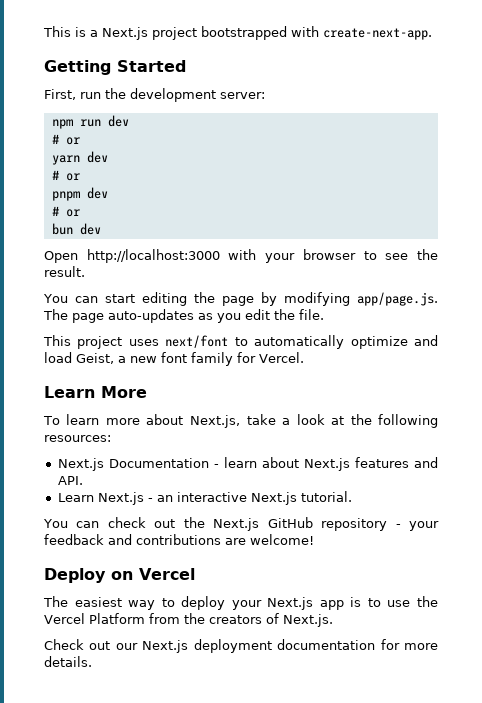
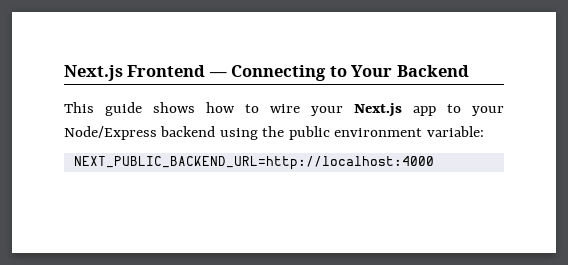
- This is a Next.js project bootstrapped with create-next-app.
- Getting Started
- First, run the development server:
- npm run dev
- # or
- yarn dev
- # or
- pnpm dev
- # or
- bun dev
- Open http://localhost:3000 with your browser to see the result.
- You can start editing the page by modifying app/page.js. The page auto-updates as you edit the file.
- This project uses next/font to automatically optimize and load Geist, a new font family for Vercel.
- Learn More
- To learn more about Next.js, take a look at the following resources:
- Next.js Documentation - learn about Next.js features and API.
- Learn Next.js - an interactive Next.js tutorial.
- You can check out the Next.js GitHub repository - your feedback and contributions are welcome!
- Deploy on Vercel
- The easiest way to deploy your Next.js app is to use the Vercel Platform from the creators of Next.js.
- Check out our Next.js deployment documentation for more details.
+ Next.js Frontend — Connecting to Your Backend
+ This guide shows how to wire your Next.js app to your Node/Express backend using the public environment variable:
+ NEXT_PUBLIC_BACKEND_URL=http://localhost:4000

